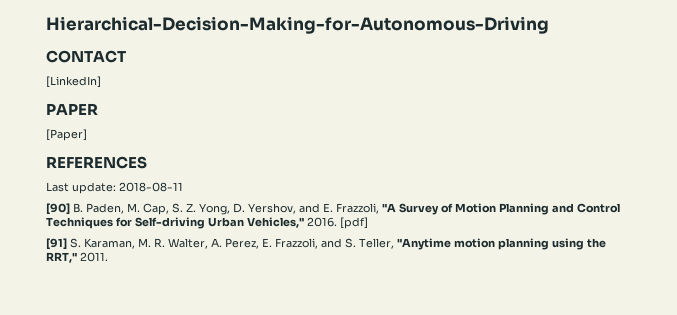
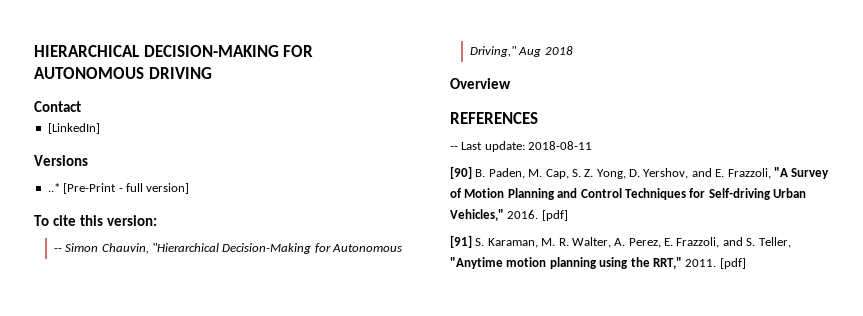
- Hierarchical-Decision-Making-for-Autonomous-Driving
- CONTACT
+ HIERARCHICAL DECISION-MAKING FOR AUTONOMOUS DRIVING
+ Contact
  [LinkedIn]
- PAPER
- [Paper]
+ Versions
+ ..* [Pre-Print - full version]
+ To cite this version:
+ -- Simon Chauvin, "Hierarchical Decision-Making for Autonomous Driving," Aug 2018
+ Overview
- Last update: 2018-08-11
+ -- Last update: 2018-08-11
- [91] S. Karaman, M. R. Walter, A. Perez, E. Frazzoli, and S. Teller, "Anytime motion planning using the RRT," 2011.
+ [91] S. Karaman, M. R. Walter, A. Perez, E. Frazzoli, and S. Teller, "Anytime motion planning using the RRT," 2011. [pdf]

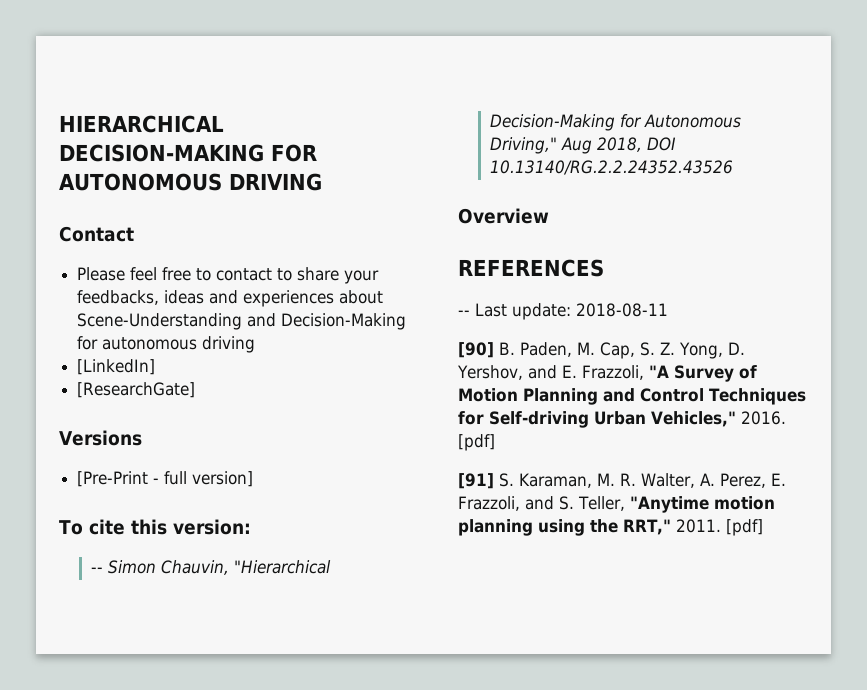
+ Please feel free to contact to share your feedbacks, ideas and experiences about Scene-Understanding and Decision-Making for autonomous driving
+ [ResearchGate]
- ..* [Pre-Print - full version]
+ [Pre-Print - full version]
- -- Simon Chauvin, "Hierarchical Decision-Making for Autonomous Driving," Aug 2018
+ -- Simon Chauvin, "Hierarchical Decision-Making for Autonomous Driving," Aug 2018, DOI 10.13140/RG.2.2.24352.43526

